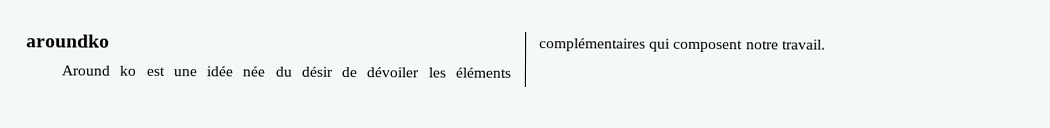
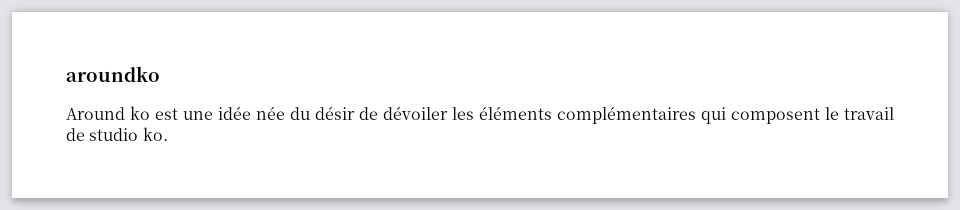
- Around ko est une idée née du désir de dévoiler les éléments complémentaires qui composent notre travail.
+ Around ko est une idée née du désir de dévoiler les éléments complémentaires qui composent le travail de studio ko.

